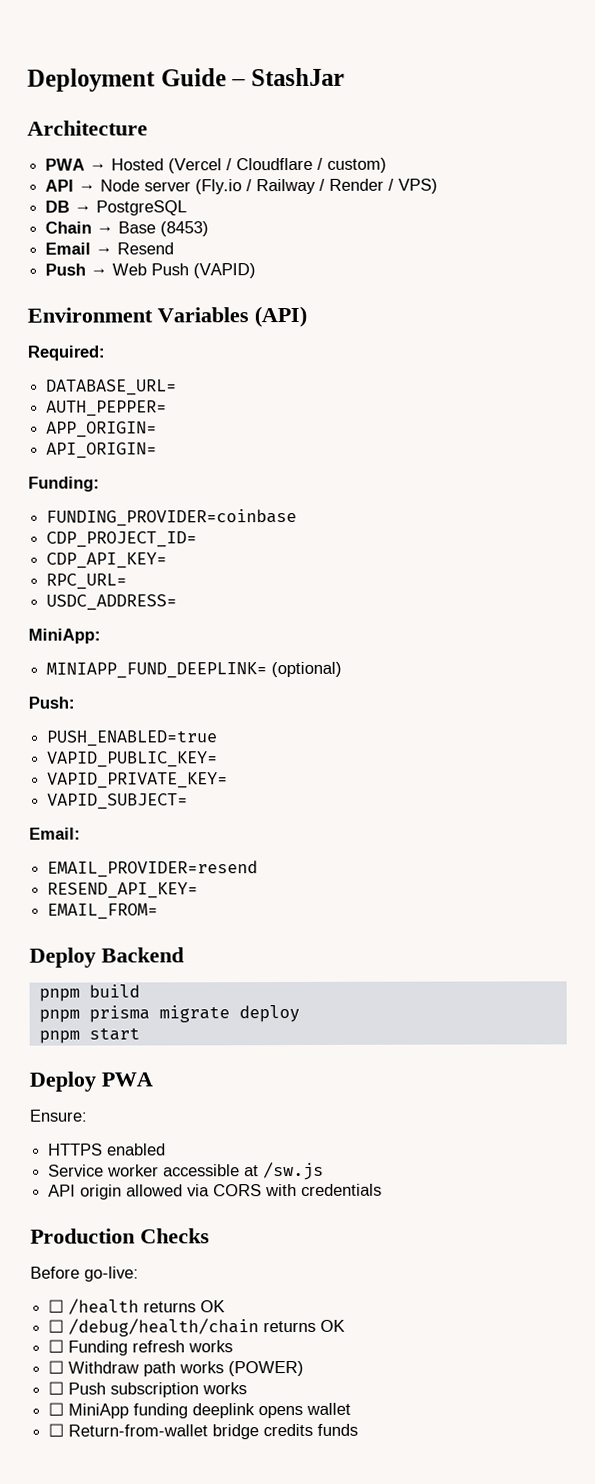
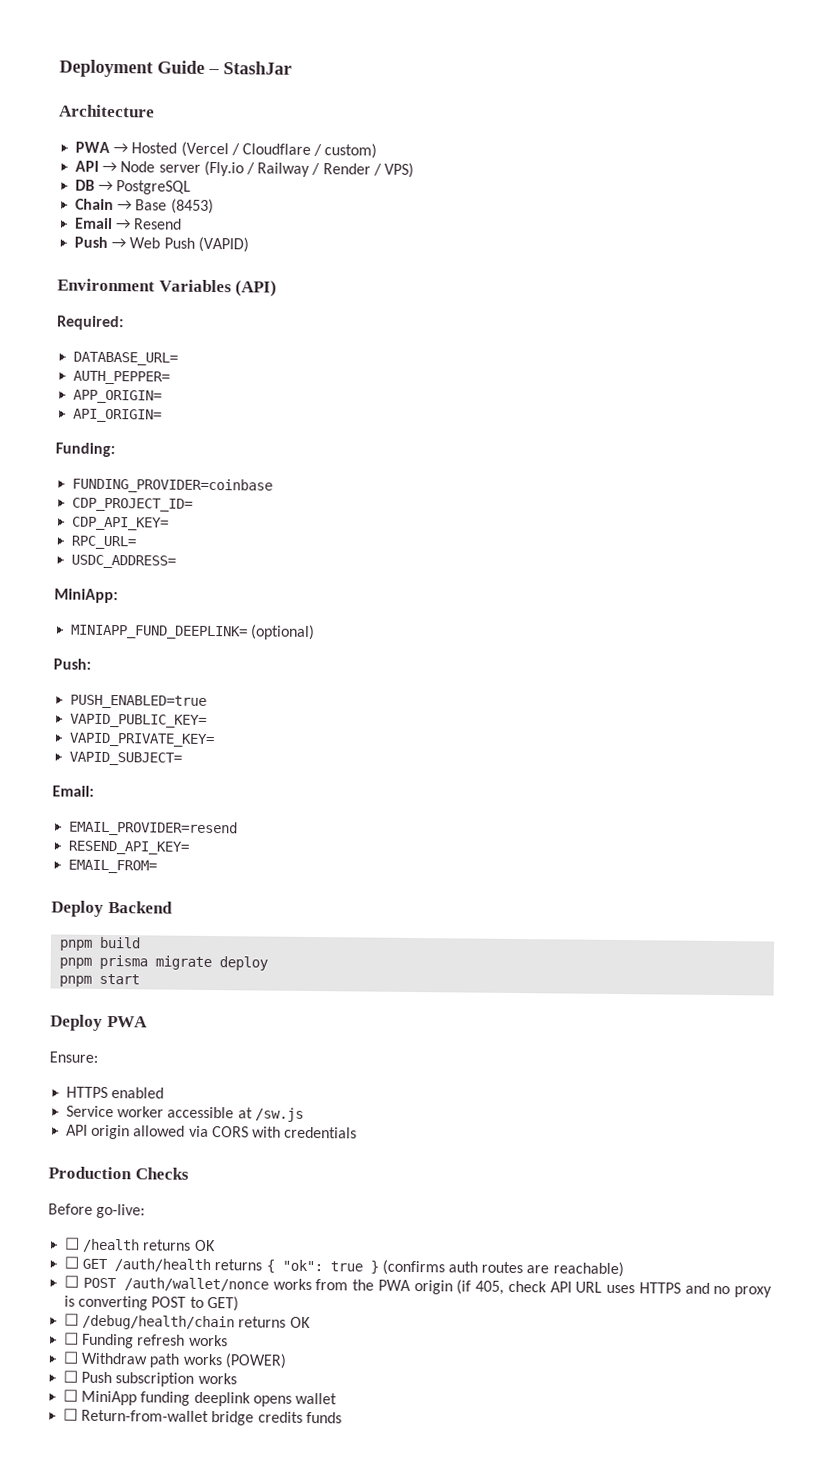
+ ☐ GET /auth/health returns { "ok": true } (confirms auth routes are reachable)
+ ☐ POST /auth/wallet/nonce works from the PWA origin (if 405, check API URL uses HTTPS and no proxy is converting POST to GET)

